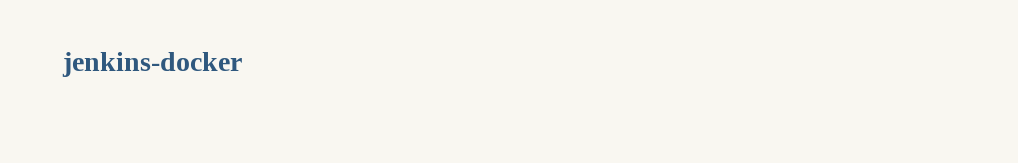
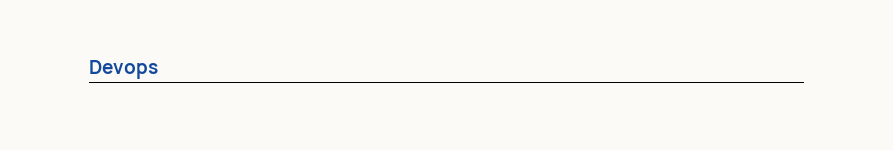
- jenkins-docker
+ Devops

